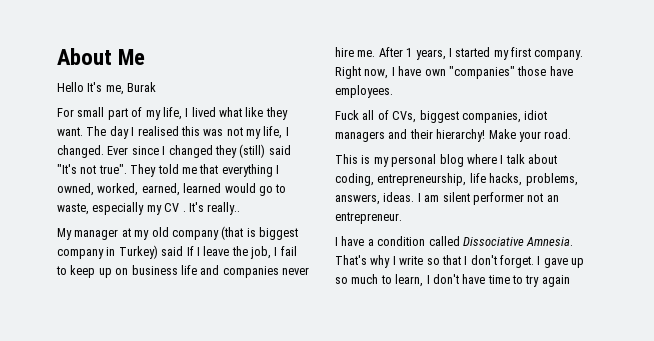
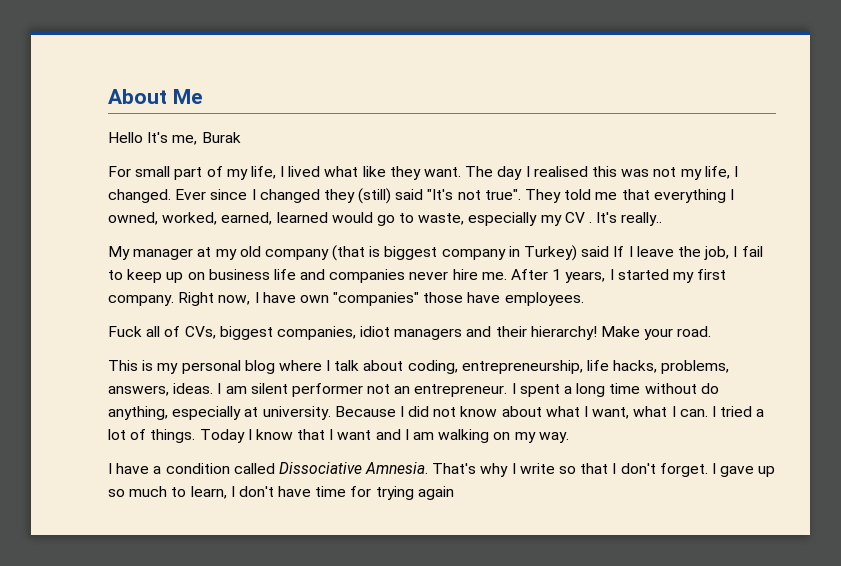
+ I spent a long time without do anything, especially at university. Because I did not know about what I want, what I can. I tried a lot of things. Today I know that I want and I am walking on my way.
- I gave up so much to learn, I don't have time to try again
+ I gave up so much to learn, I don't have time for trying again

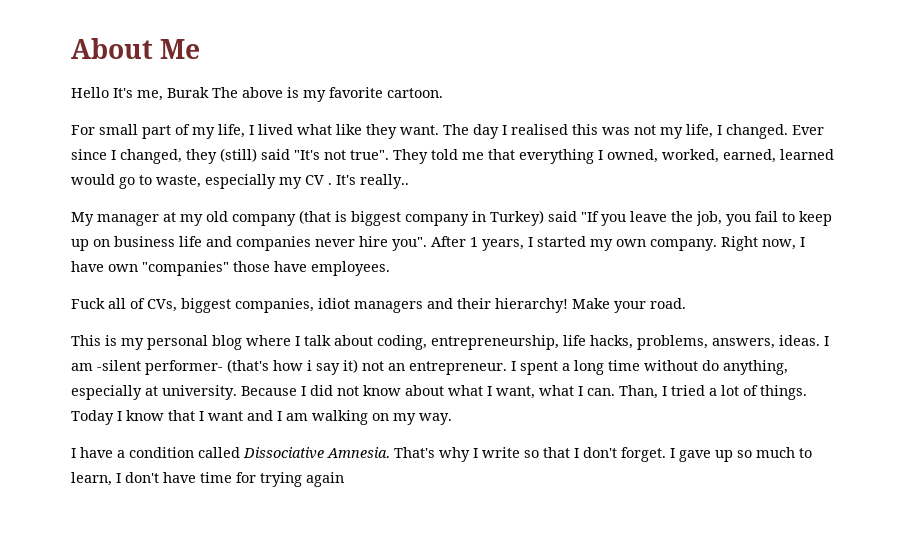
- Hello It's me, Burak
+ Hello It's me, Burak The above is my favorite cartoon.
- Ever since I changed they (still) said "It's not true".
+ Ever since I changed, they (still) said "It's not true".
- My manager at my old company (that is biggest company in Turkey) said If I leave the job, I fail to keep up on business life and companies never hire me.
+ My manager at my old company (that is biggest company in Turkey) said "If you leave the job, you fail to keep up on business life and companies never hire you".
- After 1 years, I started my first company.
+ After 1 years, I started my own company.
- I am silent performer not an entrepreneur.
+ I am -silent performer- (that's how i say it) not an entrepreneur.
- I tried a lot of things.
+ Than, I tried a lot of things.

